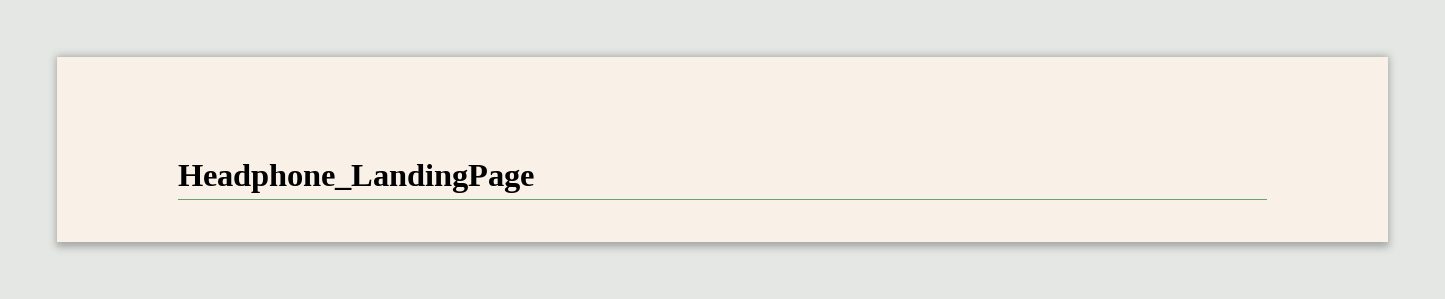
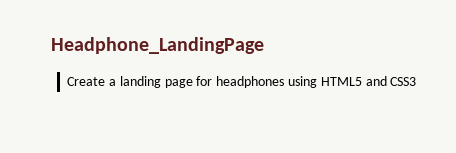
+ Create a landing page for headphones using HTML5 and CSS3

